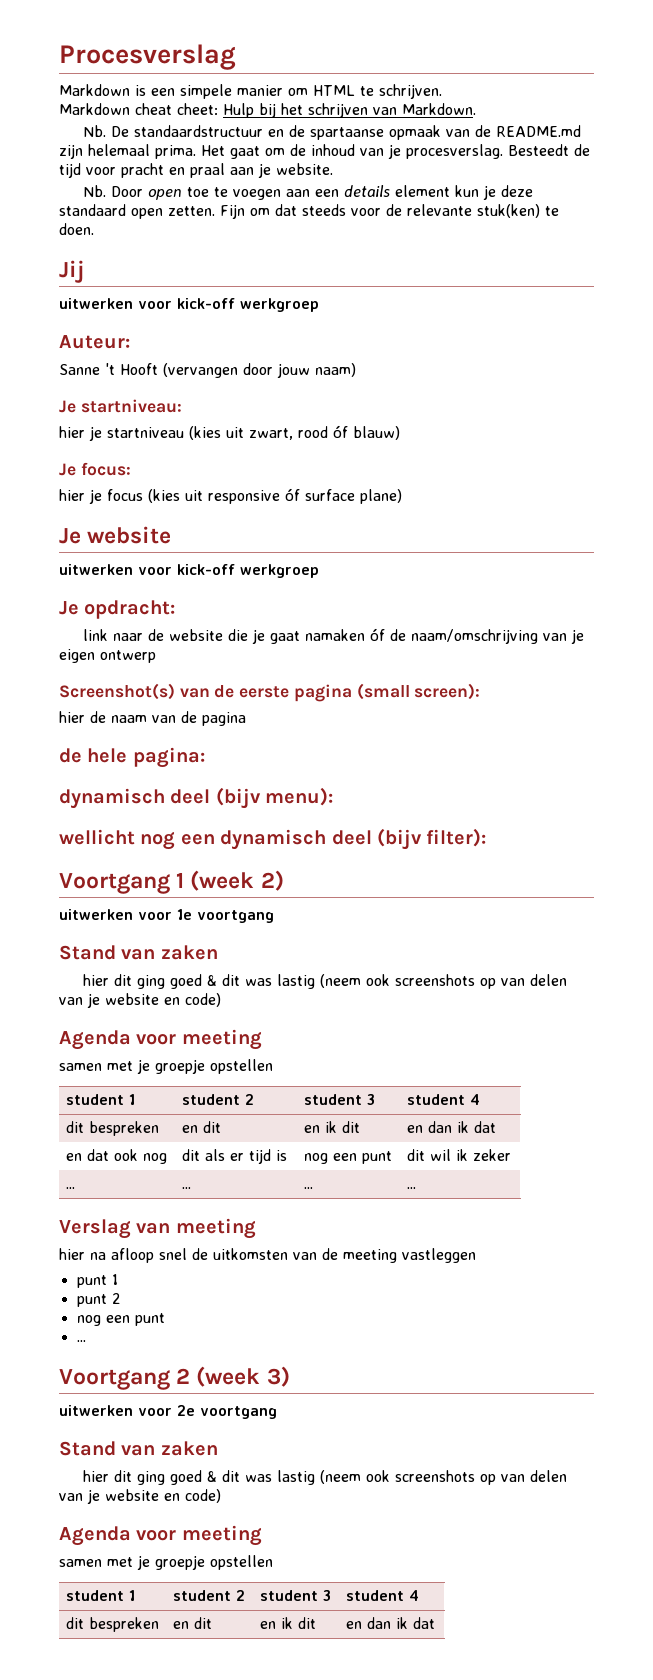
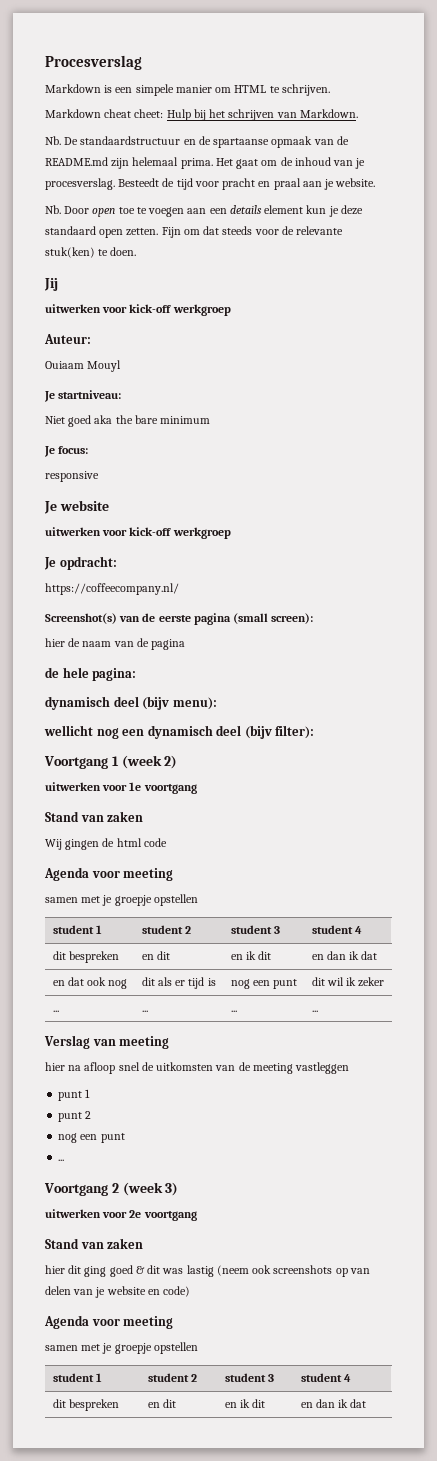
- Sanne 't Hooft (vervangen door jouw naam)
+ Ouiaam Mouyl
  Je startniveau:
- hier je startniveau (kies uit zwart, rood óf blauw)
+ Niet goed aka the bare minimum
  Je focus:
- hier je focus (kies uit responsive óf surface plane)
+ responsive
- link naar de website die je gaat namaken óf de naam/omschrijving van je eigen ontwerp
+ https://coffeecompany.nl/
  uitwerken voor 1e voortgang
  Stand van zaken
- hier dit ging goed & dit was lastig (neem ook screenshots op van delen van je website en code)
+ Wij gingen de html code

